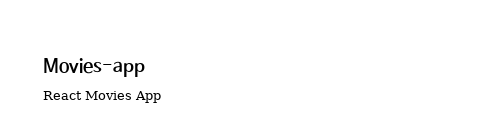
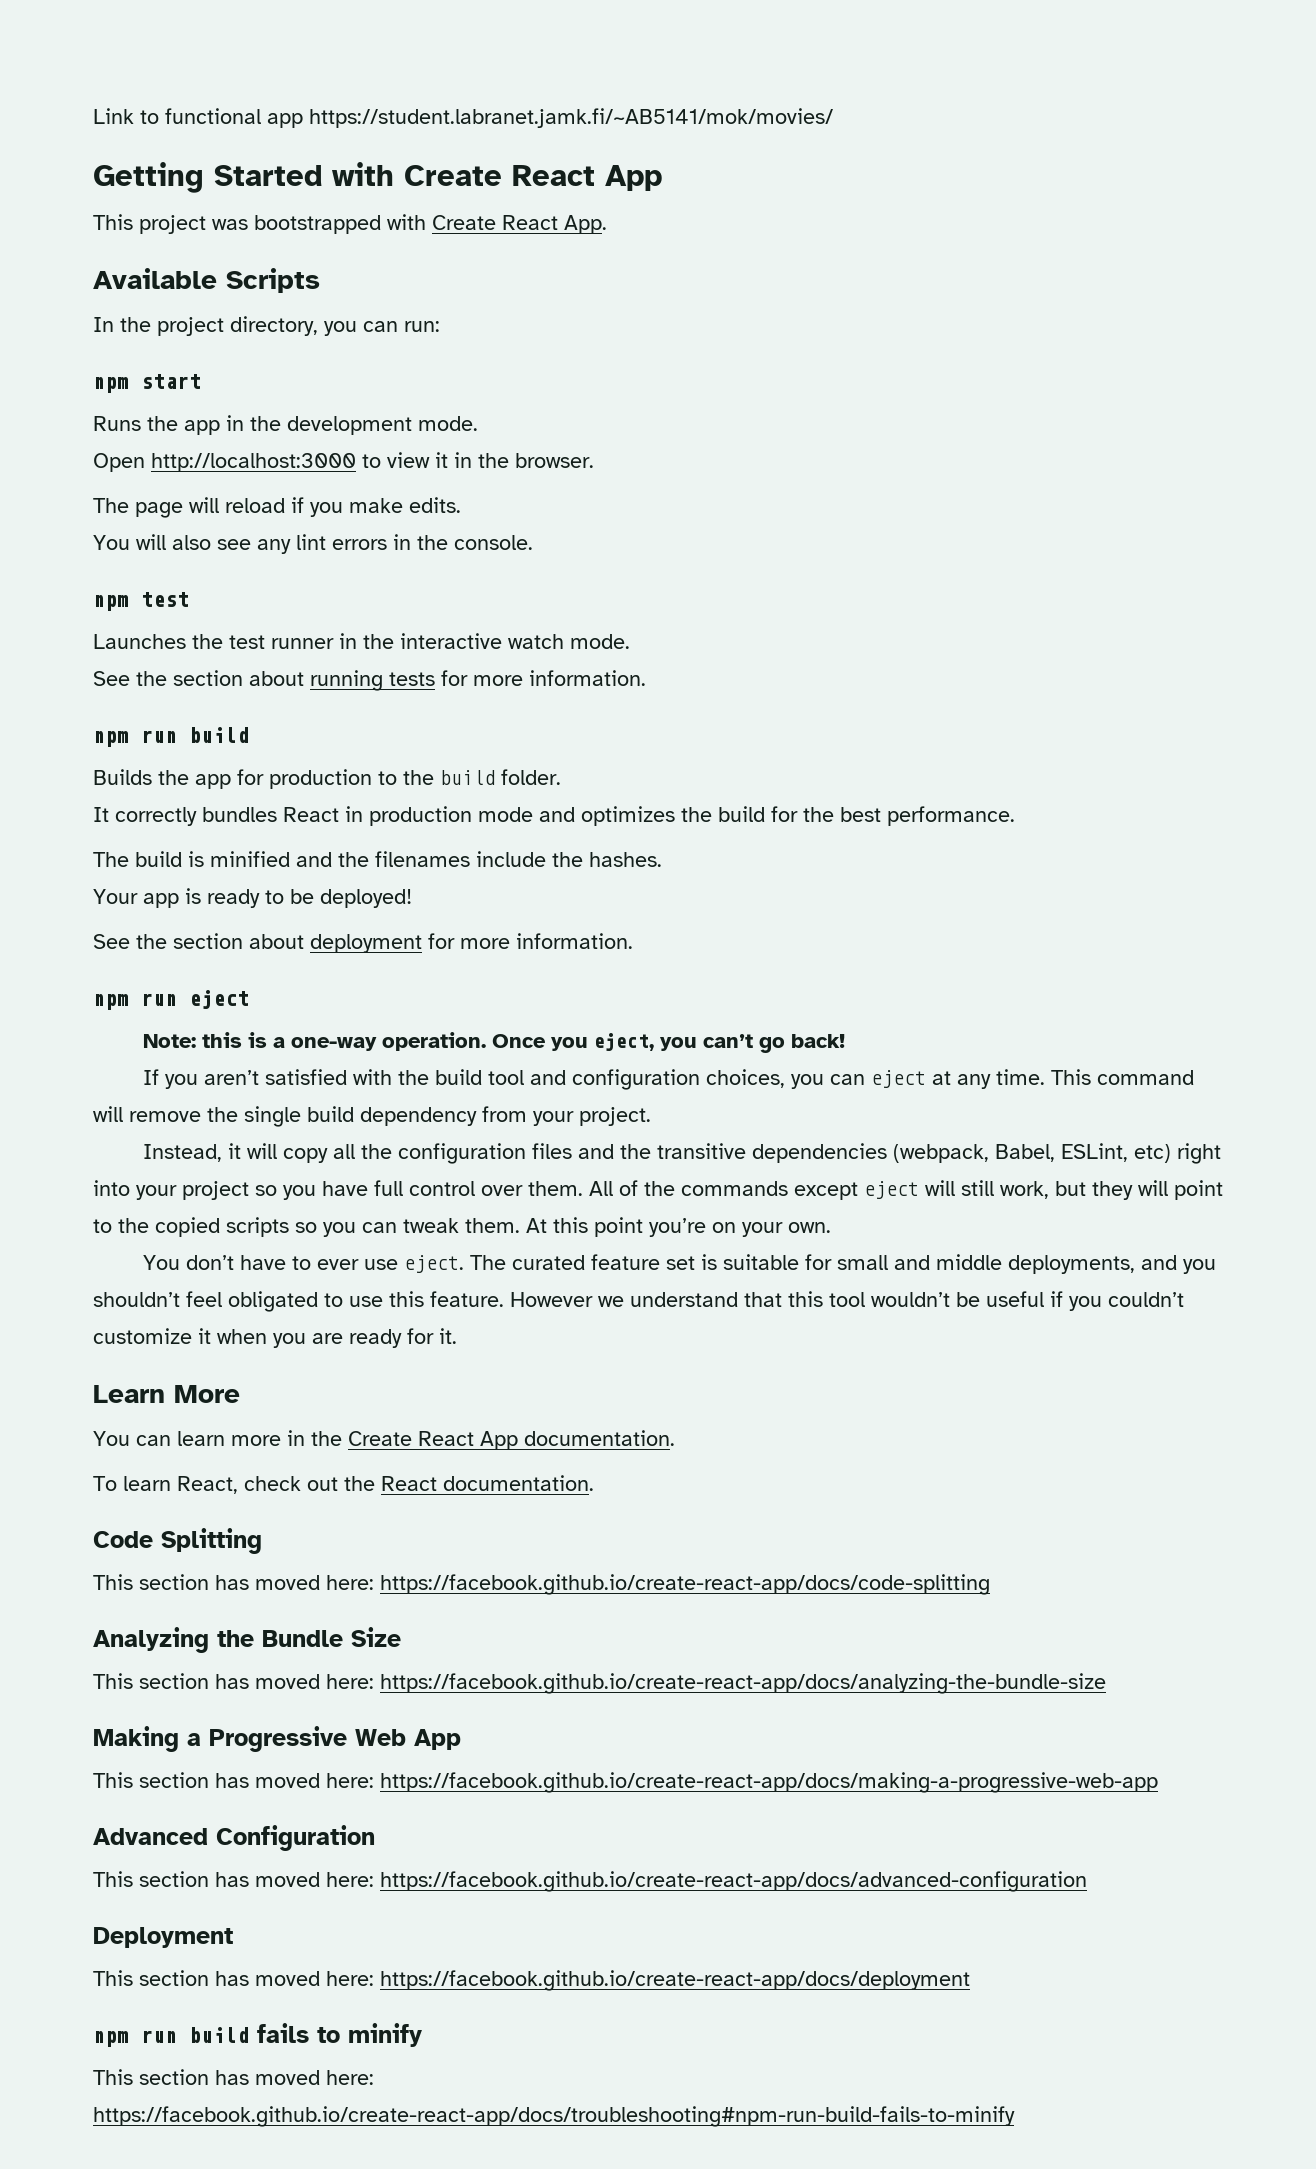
- Movies-app
- React Movies App
+ Link to functional app https://student.labranet.jamk.fi/~AB5141/mok/movies/
+ Getting Started with Create React App
+ This project was bootstrapped with Create React App.
+ Available Scripts
+ In the project directory, you can run:
+ npm start
+ Runs the app in the development mode.
+ Open http://localhost:3000 to view it in the browser.
+ The page will reload if you make edits.
+ You will also see any lint errors in the console.
+ npm test
+ Launches the test runner in the interactive watch mode.
+ See the section about running tests for more information.
+ npm run build
+ Builds the app for production to the build folder.
+ It correctly bundles React in production mode and optimizes the build for the best performance.
+ The build is minified and the filenames include the hashes.
+ Your app is ready to be deployed!
+ See the section about deployment for more information.
+ npm run eject
+ Note: this is a one-way operation. Once you eject, you can’t go back!
+ If you aren’t satisfied with the build tool and configuration choices, you can eject at any time. This command will remove the single build dependency from your project.
+ Instead, it will copy all the configuration files and the transitive dependencies (webpack, Babel, ESLint, etc) right into your project so you have full control over them. All of the commands except eject will still work, but they will point to the copied scripts so you can tweak them. At this point you’re on your own.
+ You don’t have to ever use eject. The curated feature set is suitable for small and middle deployments, and you shouldn’t feel obligated to use this feature. However we understand that this tool wouldn’t be useful if you couldn’t customize it when you are ready for it.
+ Learn More
+ You can learn more in the Create React App documentation.
+ To learn React, check out the React documentation.
+ Code Splitting
+ This section has moved here: https://facebook.github.io/create-react-app/docs/code-splitting
+ Analyzing the Bundle Size
+ This section has moved here: https://facebook.github.io/create-react-app/docs/analyzing-the-bundle-size
+ Making a Progressive Web App
+ This section has moved here: https://facebook.github.io/create-react-app/docs/making-a-progressive-web-app
+ Advanced Configuration
+ This section has moved here: https://facebook.github.io/create-react-app/docs/advanced-configuration
+ Deployment
+ This section has moved here: https://facebook.github.io/create-react-app/docs/deployment
+ npm run build fails to minify
+ This section has moved here: https://facebook.github.io/create-react-app/docs/troubleshooting#npm-run-build-fails-to-minify

